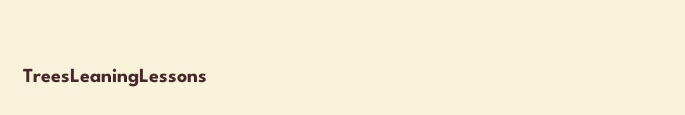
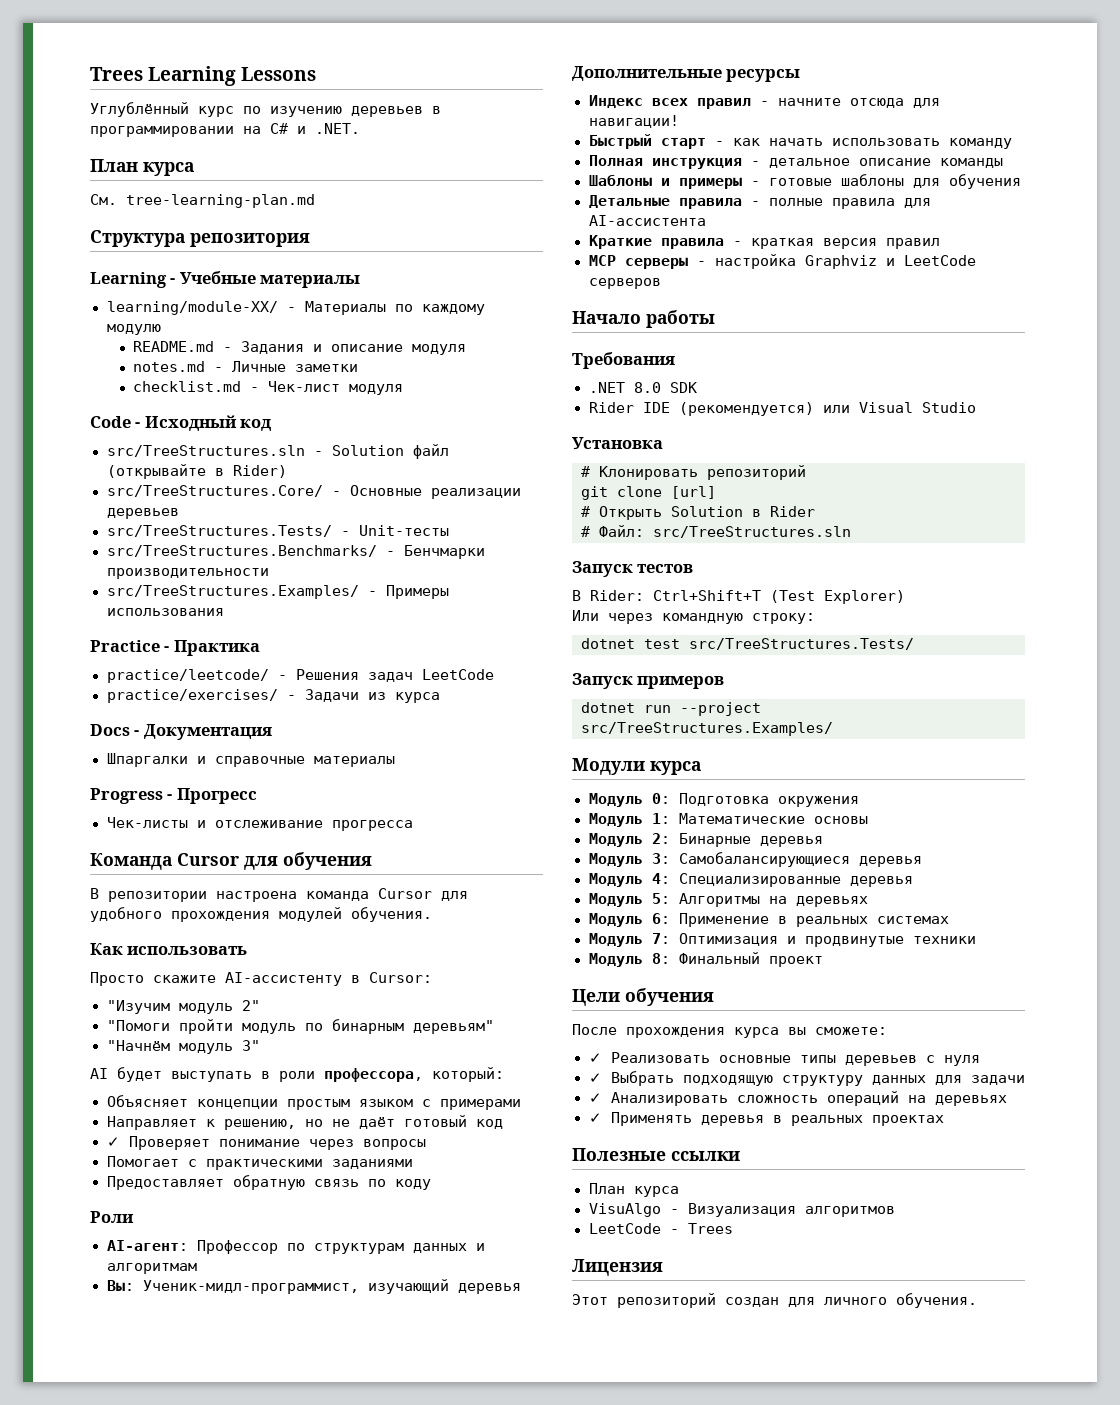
- TreesLeaningLessons
+ Trees Learning Lessons
+ Углублённый курс по изучению деревьев в программировании на C# и .NET.
+ План курса
+ См. tree-learning-plan.md
+ Структура репозитория
+ Learning - Учебные материалы
+ learning/module-XX/ - Материалы по каждому модулю
+ README.md - Задания и описание модуля
+ notes.md - Личные заметки
+ checklist.md - Чек-лист модуля
+ Code - Исходный код
+ src/TreeStructures.sln - Solution файл (открывайте в Rider)
+ src/TreeStructures.Core/ - Основные реализации деревьев
+ src/TreeStructures.Tests/ - Unit-тесты
+ src/TreeStructures.Benchmarks/ - Бенчмарки производительности
+ src/TreeStructures.Examples/ - Примеры использования
+ Practice - Практика
+ practice/leetcode/ - Решения задач LeetCode
+ practice/exercises/ - Задачи из курса
+ Docs - Документация
+ Шпаргалки и справочные материалы
+ Progress - Прогресс
+ Чек-листы и отслеживание прогресса
+ Команда Cursor для обучения
+ В репозитории настроена команда Cursor для удобного прохождения модулей обучения.
+ Как использовать
+ Просто скажите AI-ассистенту в Cursor:
+ "Изучим модуль 2"
+ "Помоги пройти модуль по бинарным деревьям"
+ "Начнём модуль 3"
+ AI будет выступать в роли профессора, который:
+ Объясняет концепции простым языком с примерами
+ Направляет к решению, но не даёт готовый код
+ ✓ Проверяет понимание через вопросы
+ Помогает с практическими заданиями
+ Предоставляет обратную связь по коду
+ Роли
+ AI-агент: Профессор по структурам данных и алгоритмам
+ Вы: Ученик-мидл-программист, изучающий деревья
+ Дополнительные ресурсы
+ Индекс всех правил - начните отсюда для навигации!
+ Быстрый старт - как начать использовать команду
+ Полная инструкция - детальное описание команды
+ Шаблоны и примеры - готовые шаблоны для обучения
+ Детальные правила - полные правила для AI-ассистента
+ Краткие правила - краткая версия правил
+ MCP серверы - настройка Graphviz и LeetCode серверов
+ Начало работы
+ Требования
+ .NET 8.0 SDK
+ Rider IDE (рекомендуется) или Visual Studio
+ Установка
+ # Клонировать репозиторий
+ git clone [url]
+ # Открыть Solution в Rider
+ # Файл: src/TreeStructures.sln
+ Запуск тестов
+ В Rider: Ctrl+Shift+T (Test Explorer)
+ Или через командную строку:
+ dotnet test src/TreeStructures.Tests/
+ Запуск примеров
+ dotnet run --project src/TreeStructures.Examples/
+ Модули курса
+ Модуль 0: Подготовка окружения
+ Модуль 1: Математические основы
+ Модуль 2: Бинарные деревья
+ Модуль 3: Самобалансирующиеся деревья
+ Модуль 4: Специализированные деревья
+ Модуль 5: Алгоритмы на деревьях
+ Модуль 6: Применение в реальных системах
+ Модуль 7: Оптимизация и продвинутые техники
+ Модуль 8: Финальный проект
+ Цели обучения
+ После прохождения курса вы сможете:
+ ✓ Реализовать основные типы деревьев с нуля
+ ✓ Выбрать подходящую структуру данных для задачи
+ ✓ Анализировать сложность операций на деревьях
+ ✓ Применять деревья в реальных проектах
+ Полезные ссылки
+ План курса
+ VisuAlgo - Визуализация алгоритмов
+ LeetCode - Trees
+ Лицензия
+ Этот репозиторий создан для личного обучения.

